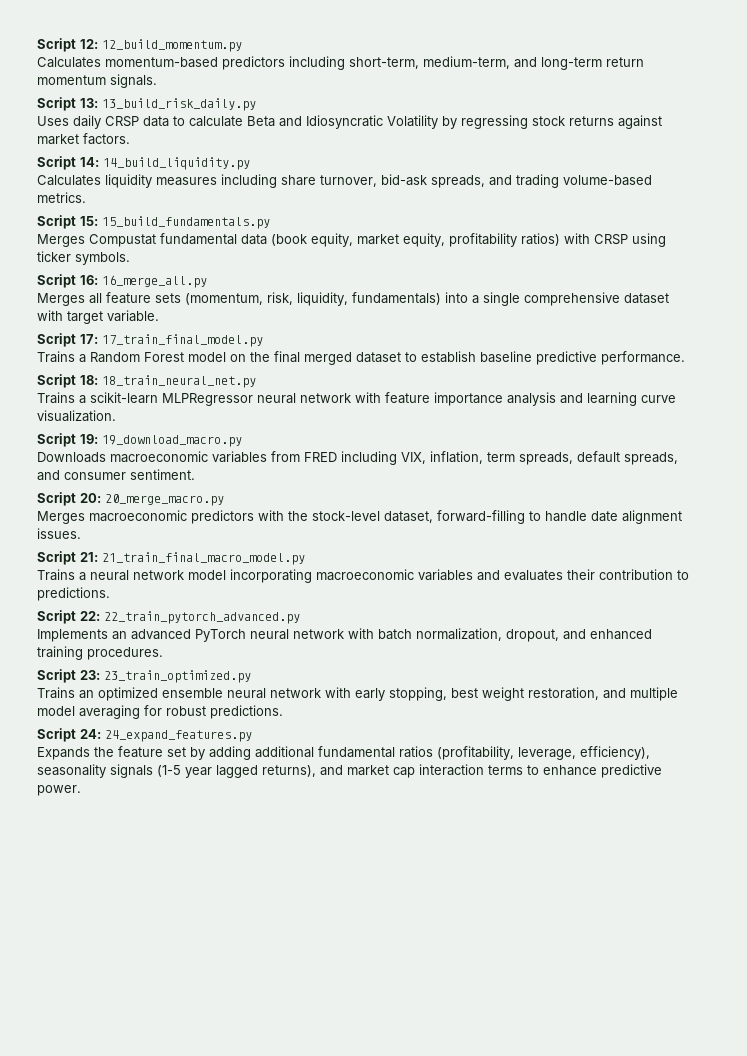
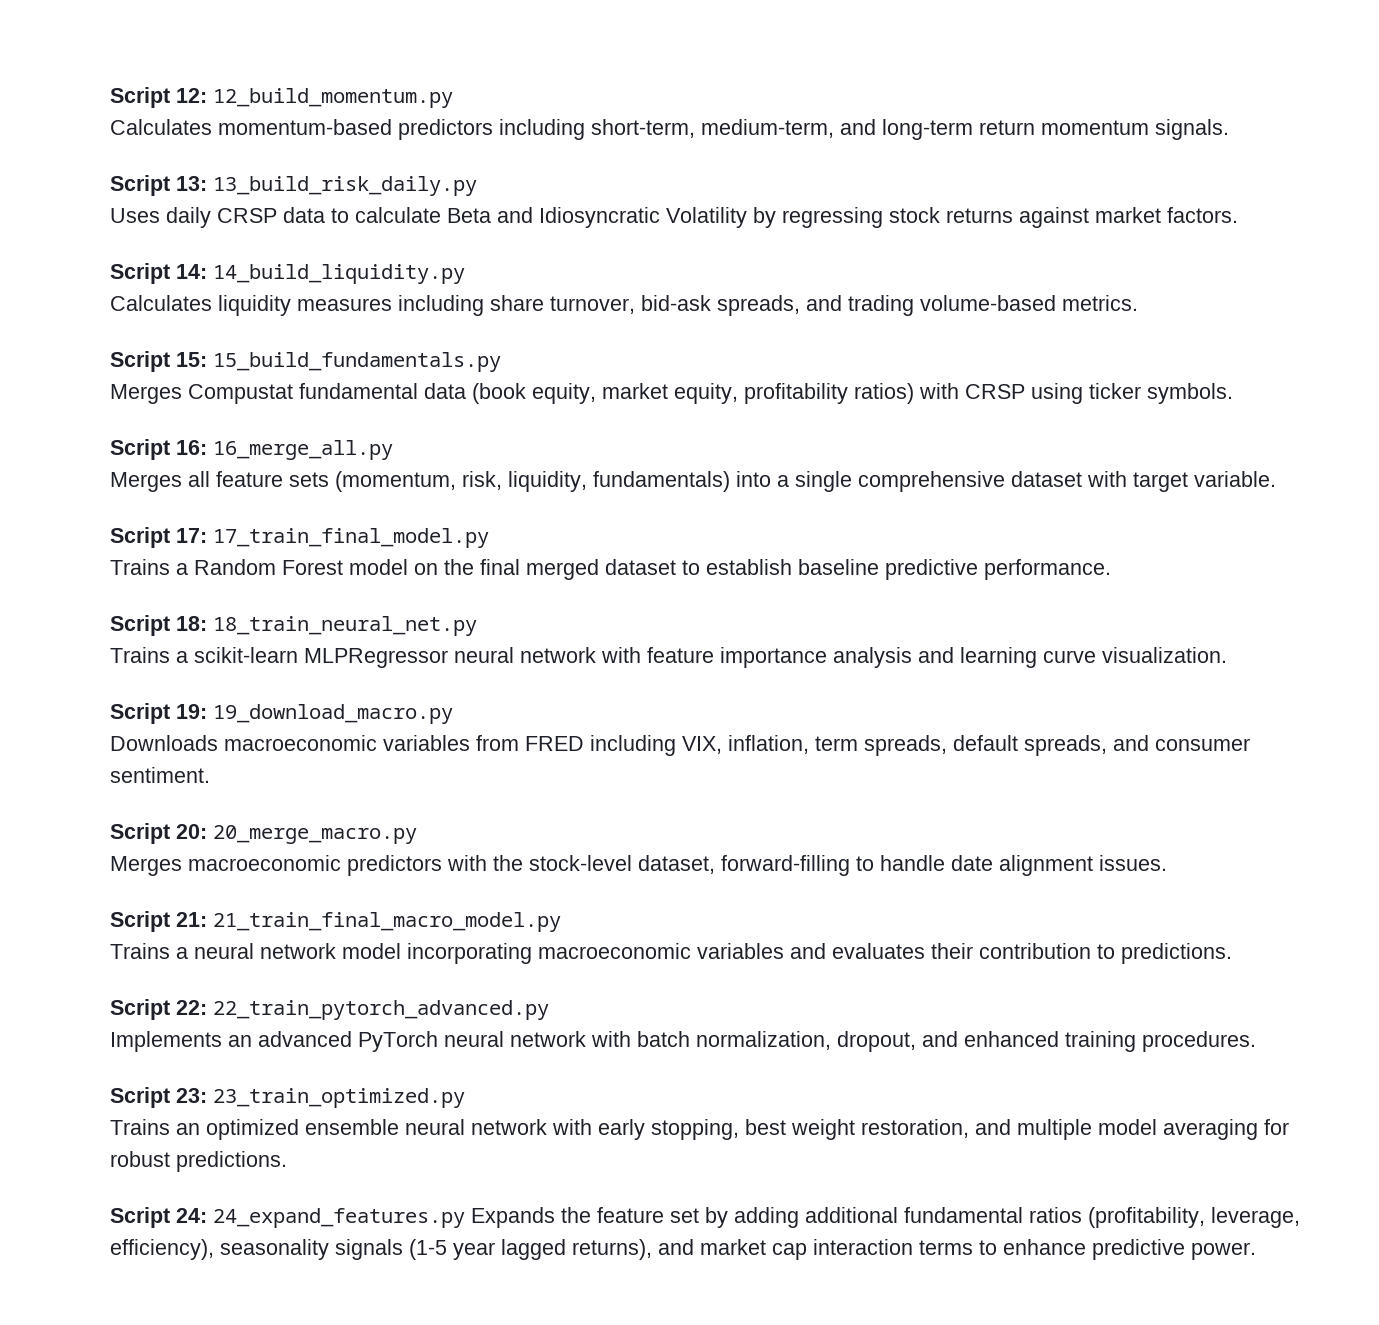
- Script 24: 24_expand_features.py
- Expands the feature set by adding additional fundamental ratios (profitability, leverage, efficiency), seasonality signals (1-5 year lagged returns), and market cap interaction terms to enhance predictive power.
+ Script 24: 24_expand_features.py Expands the feature set by adding additional fundamental ratios (profitability, leverage, efficiency), seasonality signals (1-5 year lagged returns), and market cap interaction terms to enhance predictive power.

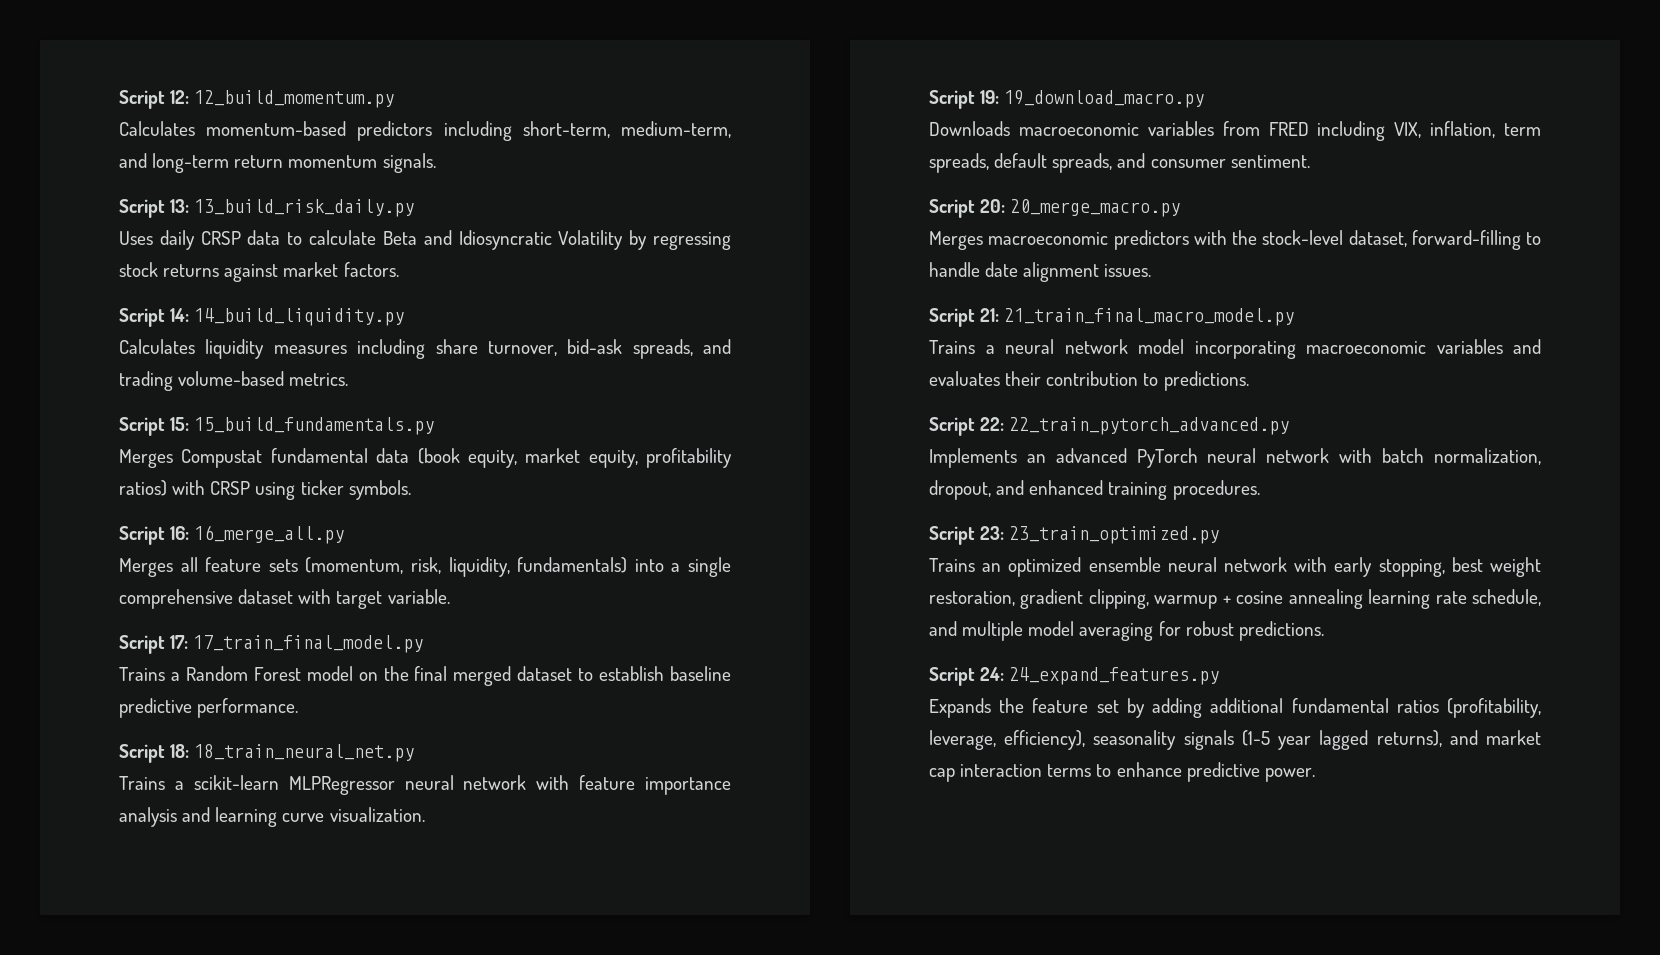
- Trains an optimized ensemble neural network with early stopping, best weight restoration, and multiple model averaging for robust predictions.
+ Trains an optimized ensemble neural network with early stopping, best weight restoration, gradient clipping, warmup + cosine annealing learning rate schedule, and multiple model averaging for robust predictions.
- Script 24: 24_expand_features.py Expands the feature set by adding additional fundamental ratios (profitability, leverage, efficiency), seasonality signals (1-5 year lagged returns), and market cap interaction terms to enhance predictive power.
+ Script 24: 24_expand_features.py
+ Expands the feature set by adding additional fundamental ratios (profitability, leverage, efficiency), seasonality signals (1-5 year lagged returns), and market cap interaction terms to enhance predictive power.

